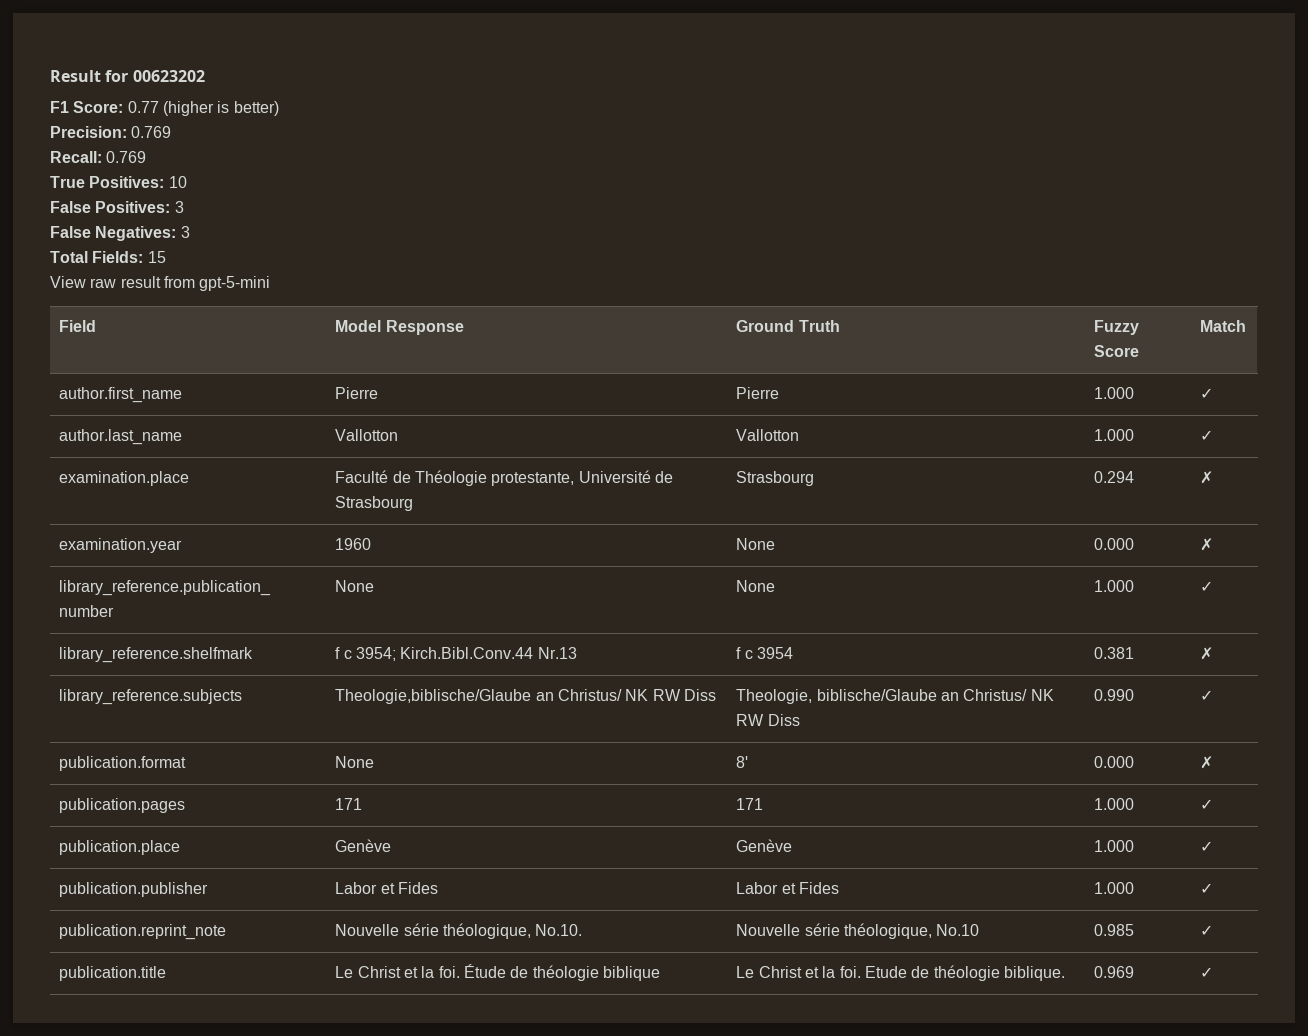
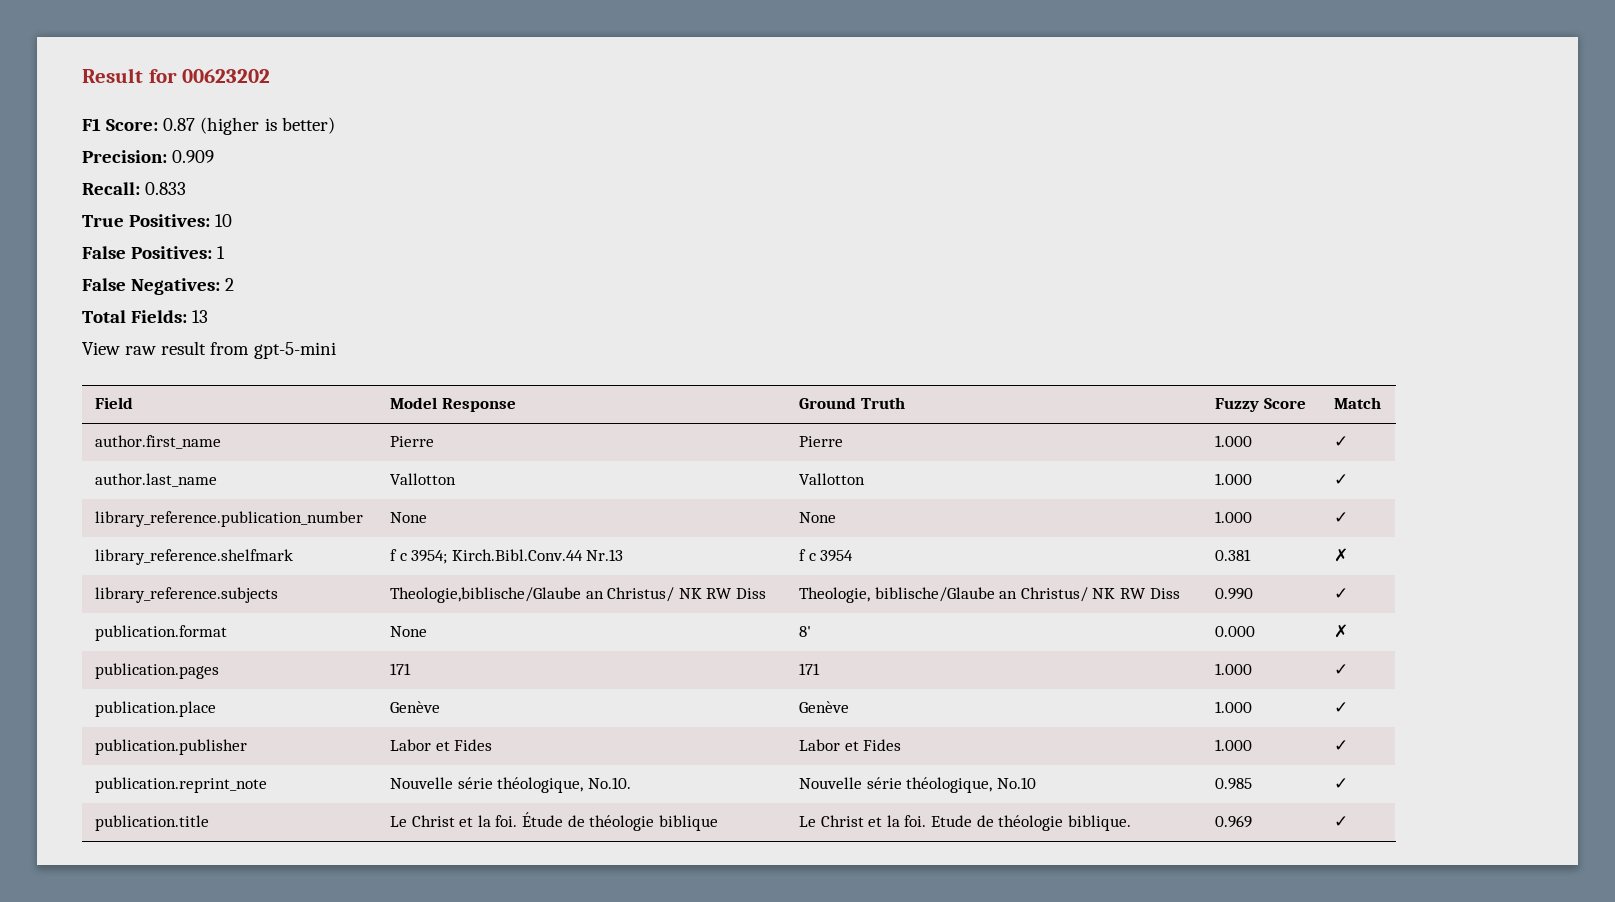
- F1 Score: 0.77 (higher is better)
+ F1 Score: 0.87 (higher is better)
- Precision: 0.769
+ Precision: 0.909
- Recall: 0.769
+ Recall: 0.833
- False Positives: 3
+ False Positives: 1
- False Negatives: 3
+ False Negatives: 2
- Total Fields: 15
+ Total Fields: 13
- examination.place | Faculté de Théologie protestante, Université de Strasbourg | Strasbourg | 0.294 | ✗
- examination.year | 1960 | None | 0.000 | ✗

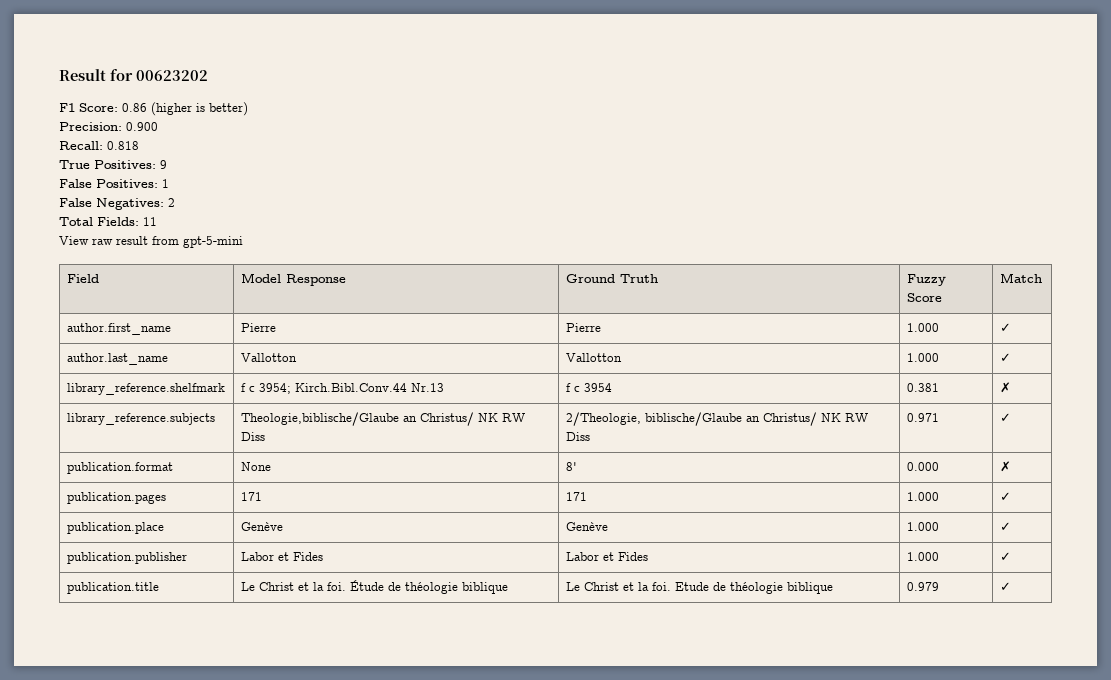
- F1 Score: 0.87 (higher is better)
+ F1 Score: 0.86 (higher is better)
- Precision: 0.909
+ Precision: 0.900
- Recall: 0.833
+ Recall: 0.818
- True Positives: 10
+ True Positives: 9
- Total Fields: 13
+ Total Fields: 11
- library_reference.publication_number | None | None | 1.000 | ✓
- library_reference.subjects | Theologie,biblische/Glaube an Christus/ NK RW Diss | Theologie, biblische/Glaube an Christus/ NK RW Diss | 0.990 | ✓
+ library_reference.subjects | Theologie,biblische/Glaube an Christus/ NK RW Diss | 2/Theologie, biblische/Glaube an Christus/ NK RW Diss | 0.971 | ✓
- publication.reprint_note | Nouvelle série théologique, No.10. | Nouvelle série théologique, No.10 | 0.985 | ✓
- publication.title | Le Christ et la foi. Étude de théologie biblique | Le Christ et la foi. Etude de théologie biblique. | 0.969 | ✓
+ publication.title | Le Christ et la foi. Étude de théologie biblique | Le Christ et la foi. Etude de théologie biblique | 0.979 | ✓

